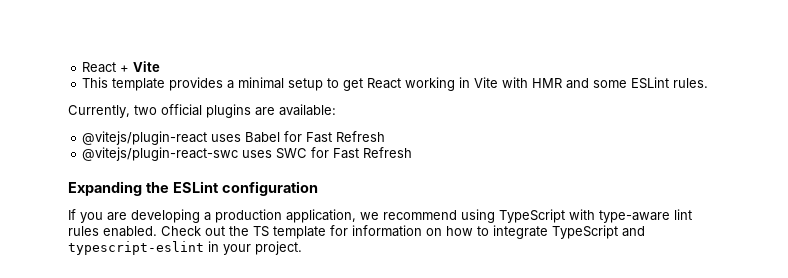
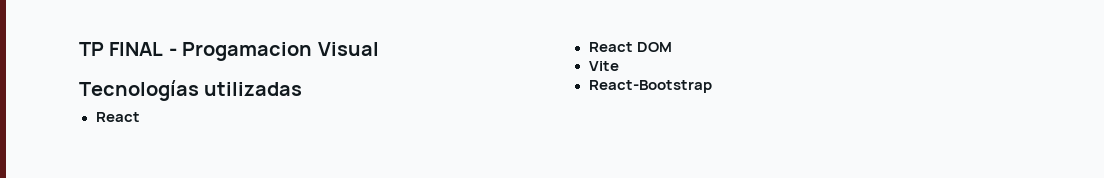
- React + Vite
+ TP FINAL - Progamacion Visual
+ Tecnologías utilizadas
+ React
+ React DOM
+ Vite
- This template provides a minimal setup to get React working in Vite with HMR and some ESLint rules.
- Currently, two official plugins are available:
- @vitejs/plugin-react uses Babel for Fast Refresh
- @vitejs/plugin-react-swc uses SWC for Fast Refresh
- Expanding the ESLint configuration
- If you are developing a production application, we recommend using TypeScript with type-aware lint rules enabled. Check out the TS template for information on how to integrate TypeScript and typescript-eslint in your project.
+ React-Bootstrap

